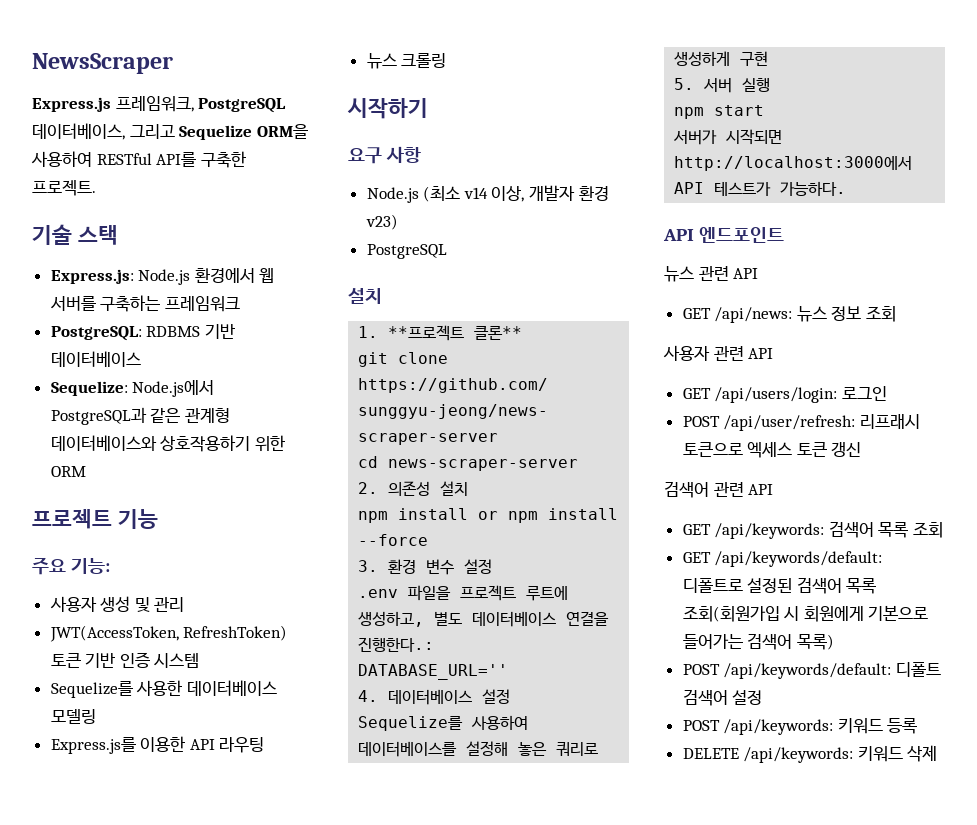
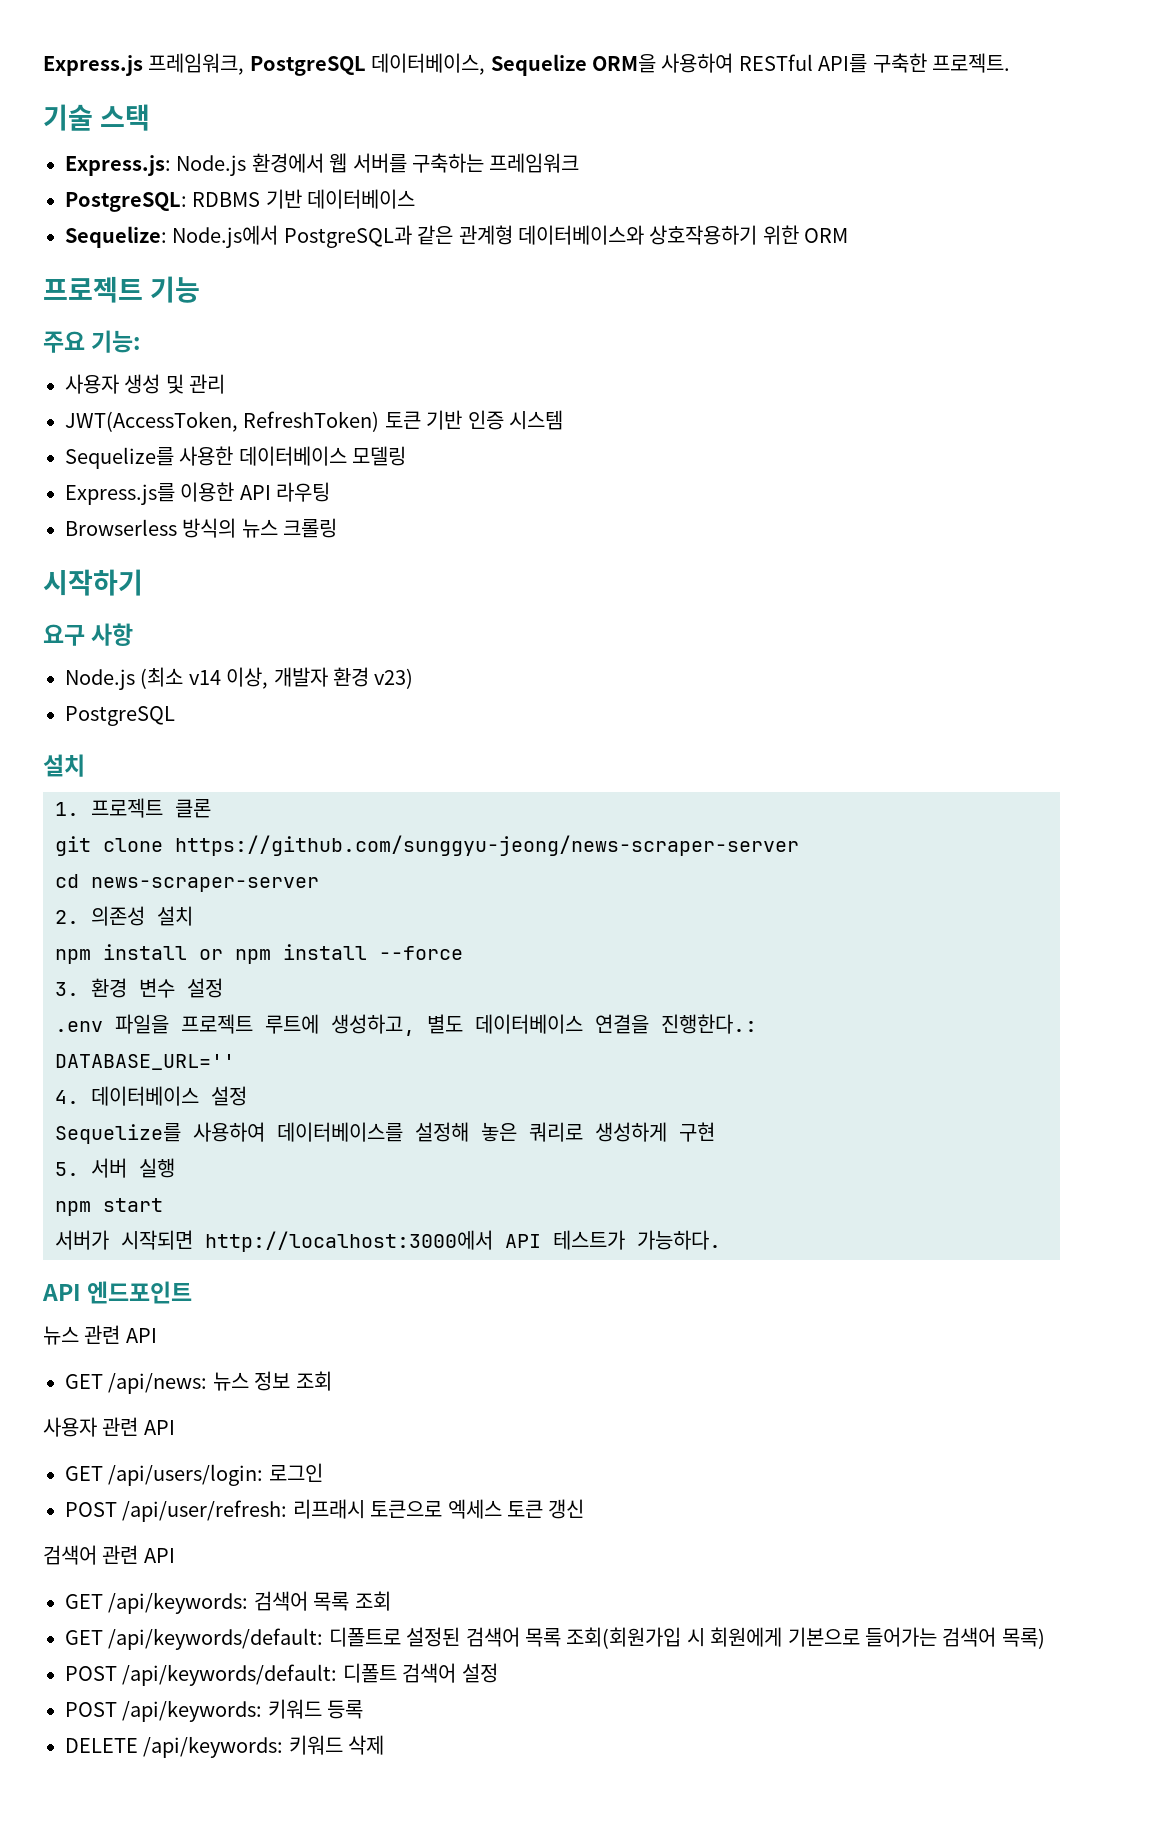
- NewsScraper
- Express.js 프레임워크, PostgreSQL 데이터베이스, 그리고 Sequelize ORM을 사용하여 RESTful API를 구축한 프로젝트.
+ Express.js 프레임워크, PostgreSQL 데이터베이스, Sequelize ORM을 사용하여 RESTful API를 구축한 프로젝트.
- 뉴스 크롤링
+ Browserless 방식의 뉴스 크롤링
- 1. **프로젝트 클론**
+ 1. 프로젝트 클론

